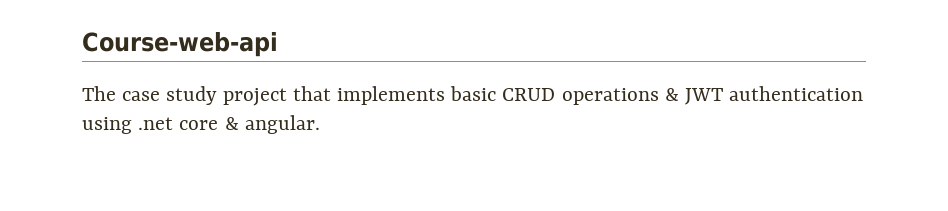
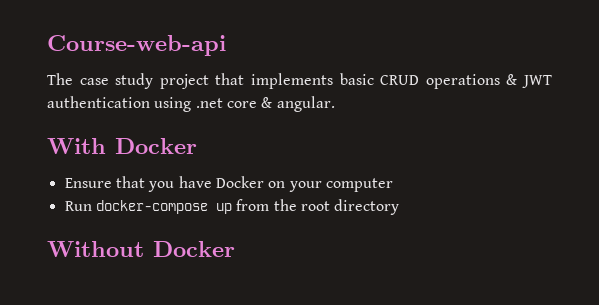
+ With Docker
+ Ensure that you have Docker on your computer
+ Run docker-compose up from the root directory
+ Without Docker

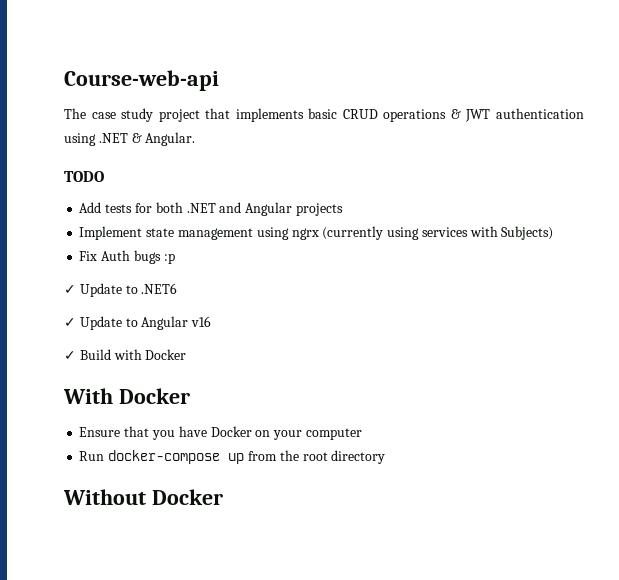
- The case study project that implements basic CRUD operations & JWT authentication using .net core & angular.
+ The case study project that implements basic CRUD operations & JWT authentication using .NET & Angular.
+ TODO
+ Add tests for both .NET and Angular projects
+ Implement state management using ngrx (currently using services with Subjects)
+ Fix Auth bugs :p
+ ✓ Update to .NET6
+ ✓ Update to Angular v16
+ ✓ Build with Docker

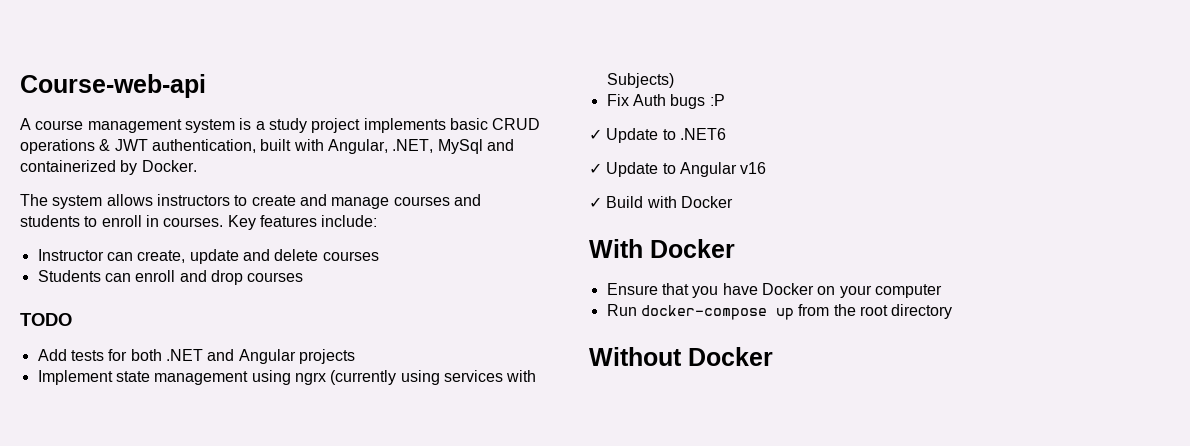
- The case study project that implements basic CRUD operations & JWT authentication using .NET & Angular.
+ A course management system is a study project implements basic CRUD operations & JWT authentication, built with Angular, .NET, MySql and containerized by Docker.
+ The system allows instructors to create and manage courses and students to enroll in courses. Key features include:
+ Instructor can create, update and delete courses
+ Students can enroll and drop courses
- Fix Auth bugs :p
+ Fix Auth bugs :P

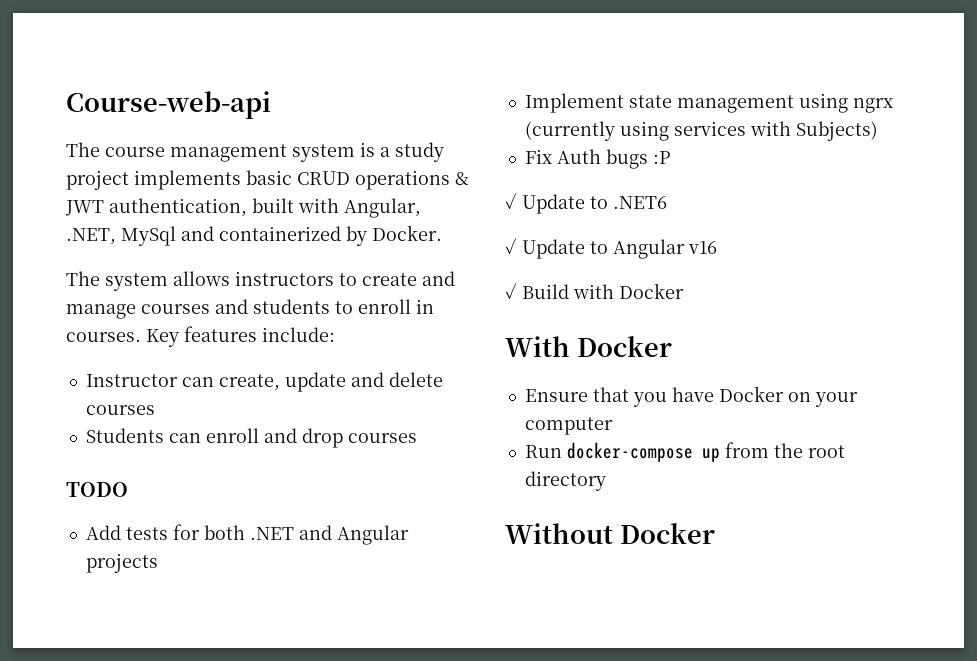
- A course management system is a study project implements basic CRUD operations & JWT authentication, built with Angular, .NET, MySql and containerized by Docker.
+ The course management system is a study project implements basic CRUD operations & JWT authentication, built with Angular, .NET, MySql and containerized by Docker.

